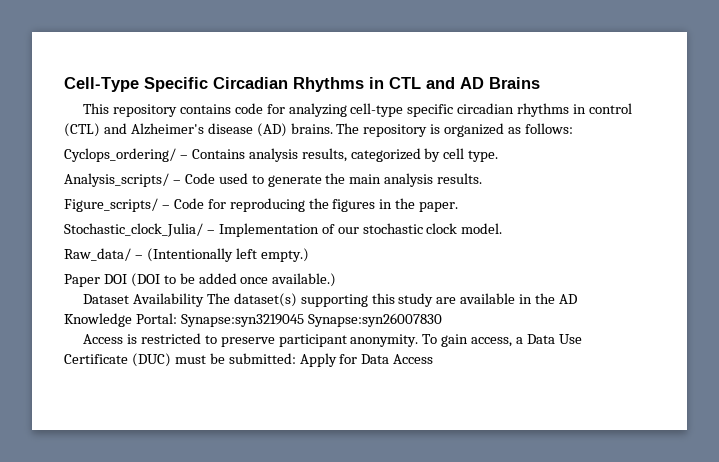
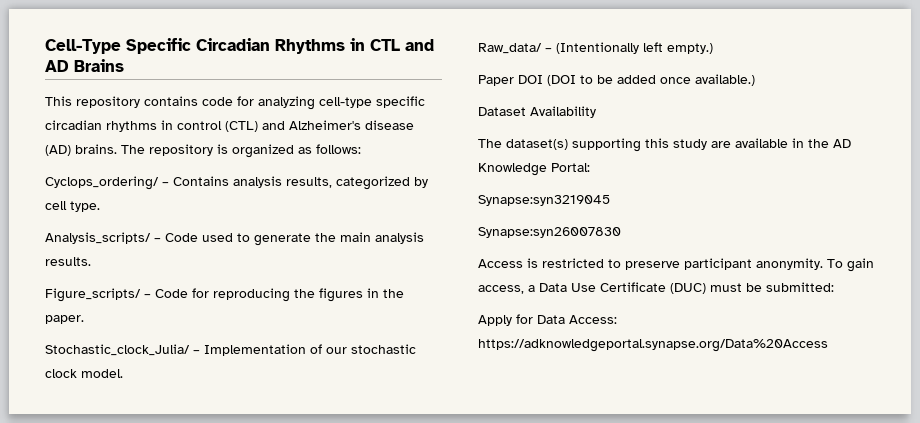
- Dataset Availability The dataset(s) supporting this study are available in the AD Knowledge Portal: Synapse:syn3219045 Synapse:syn26007830
+ Dataset Availability
+ The dataset(s) supporting this study are available in the AD Knowledge Portal:
+ Synapse:syn3219045
+ Synapse:syn26007830
- To gain access, a Data Use Certificate (DUC) must be submitted: Apply for Data Access
+ To gain access, a Data Use Certificate (DUC) must be submitted:
+ Apply for Data Access: https://adknowledgeportal.synapse.org/Data%20Access

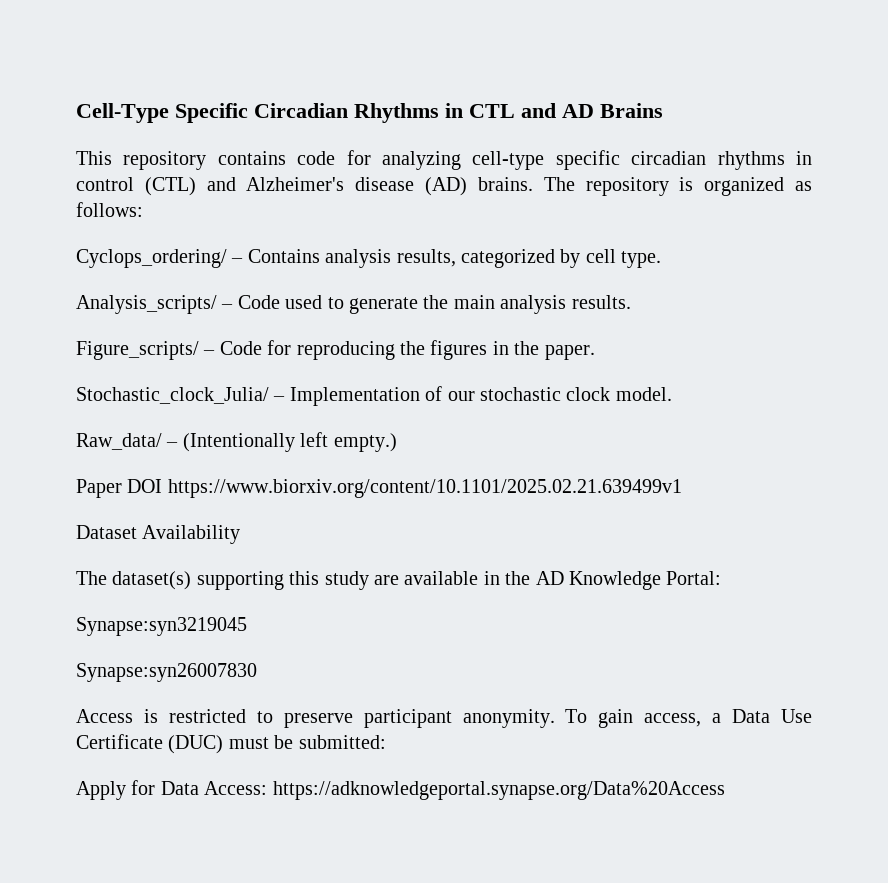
- Paper DOI (DOI to be added once available.)
+ Paper DOI https://www.biorxiv.org/content/10.1101/2025.02.21.639499v1

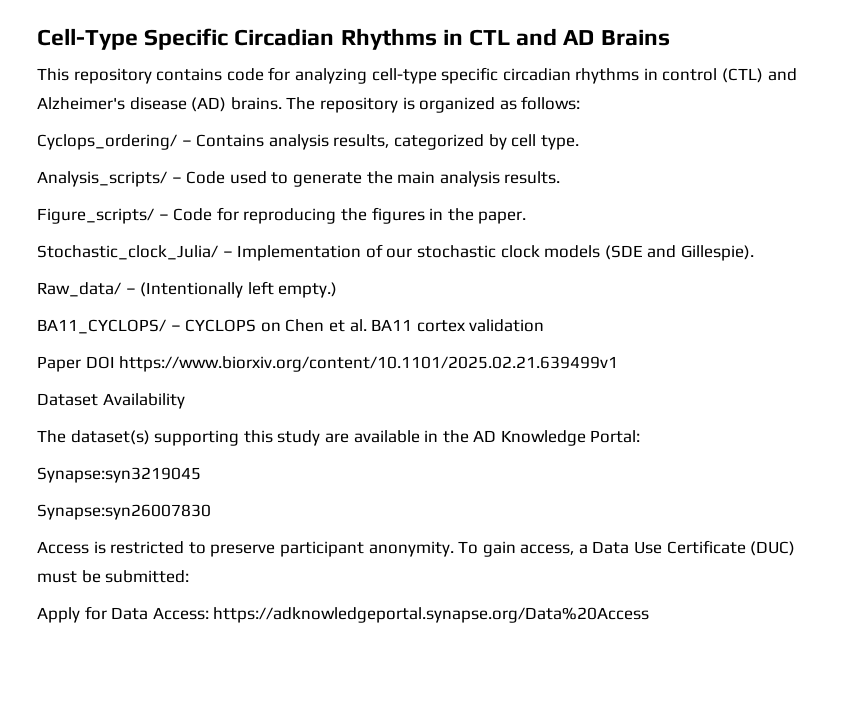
- Stochastic_clock_Julia/ – Implementation of our stochastic clock model.
+ Stochastic_clock_Julia/ – Implementation of our stochastic clock models (SDE and Gillespie).
+ BA11_CYCLOPS/ – CYCLOPS on Chen et al. BA11 cortex validation

